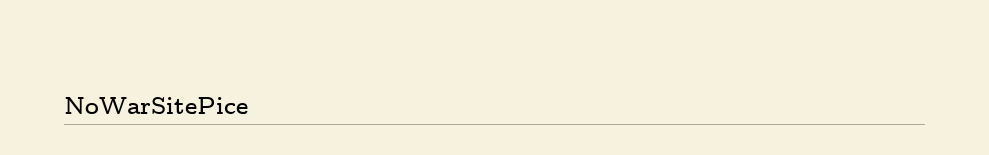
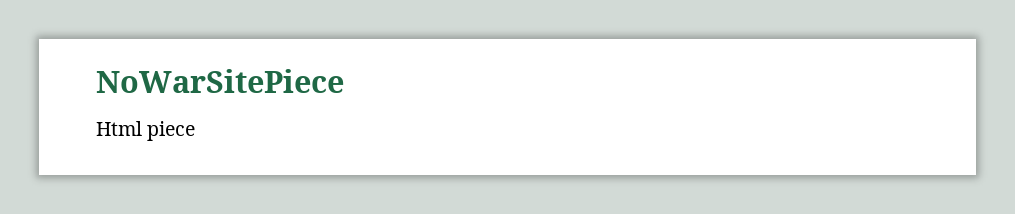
- NoWarSitePice
+ NoWarSitePiece
+ Html piece

